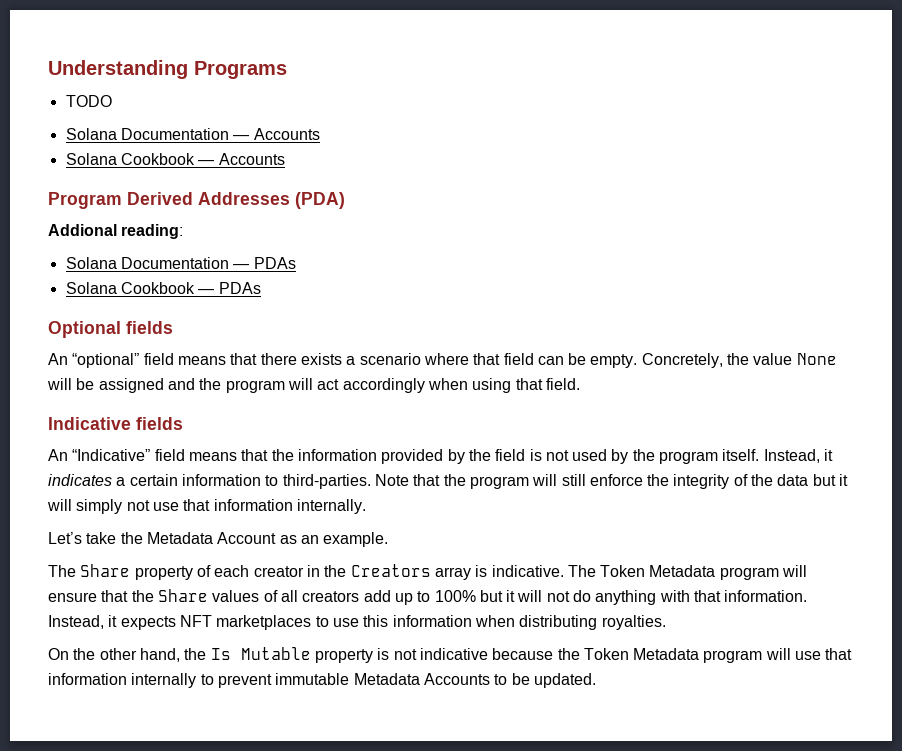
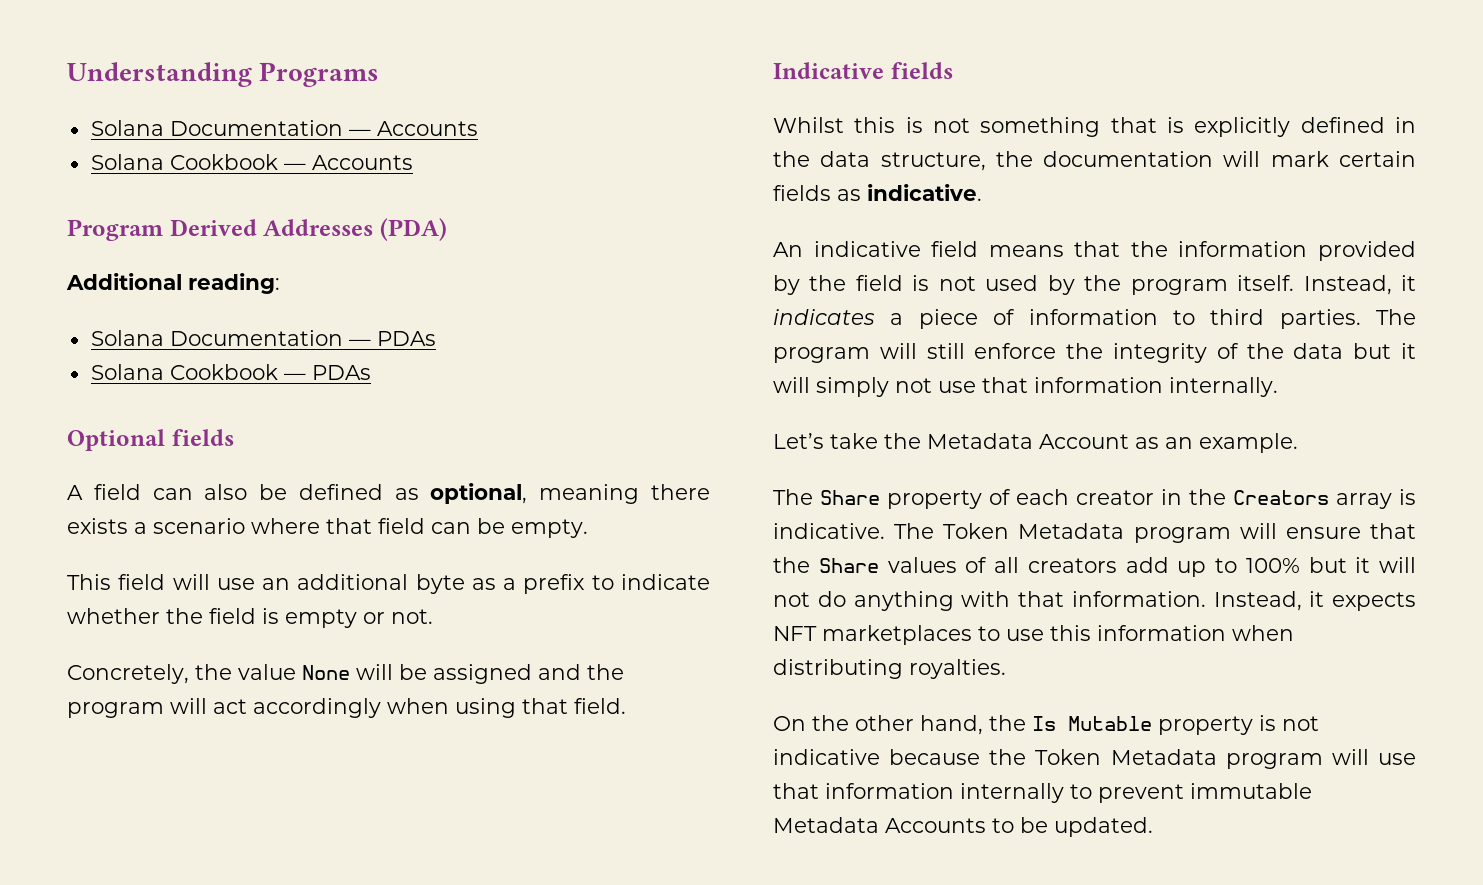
- TODO
- Addional reading:
+ Additional reading:
- An “optional” field means that there exists a scenario where that field can be empty. Concretely, the value None will be assigned and the program will act accordingly when using that field.
+ A field can also be defined as optional, meaning there exists a scenario where that field can be empty.
+ This field will use an additional byte as a prefix to indicate whether the field is empty or not.
+ Concretely, the value None will be assigned and the program will act accordingly when using that field.
- An “Indicative” field means that the information provided by the field is not used by the program itself.
+ Whilst this is not something that is explicitly defined in the data structure, the documentation will mark certain fields as indicative.
+ An indicative field means that the information provided by the field is not used by the program itself.
- Instead, it indicates a certain information to third-parties. Note that the program will still enforce the integrity of the data but it will simply not use that information internally.
+ Instead, it indicates a piece of information to third parties. The program will still enforce the integrity of the data but it will simply not use that information internally.

